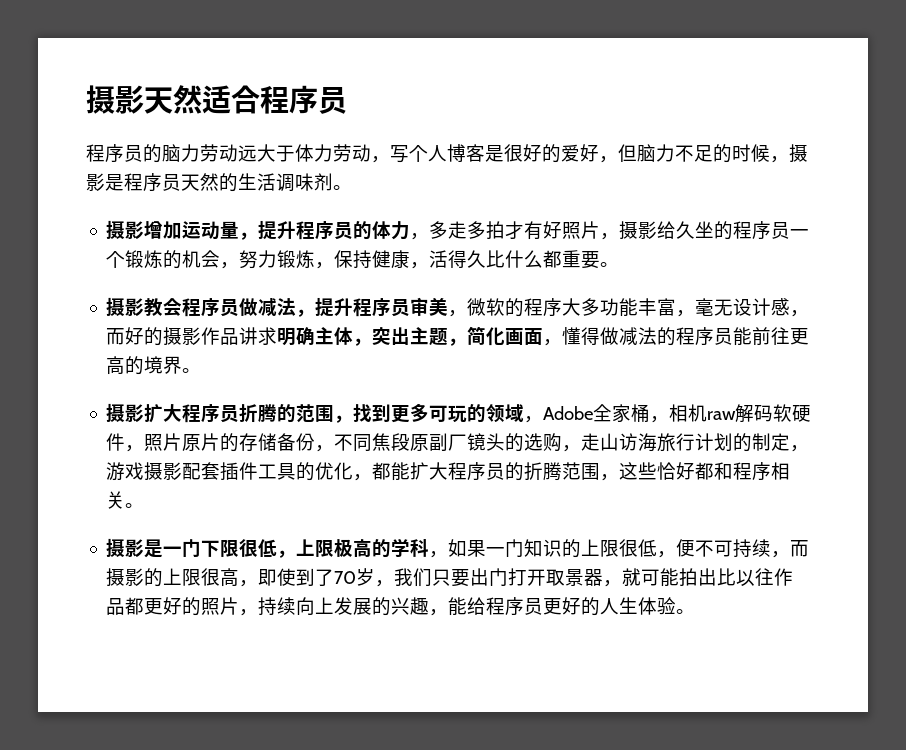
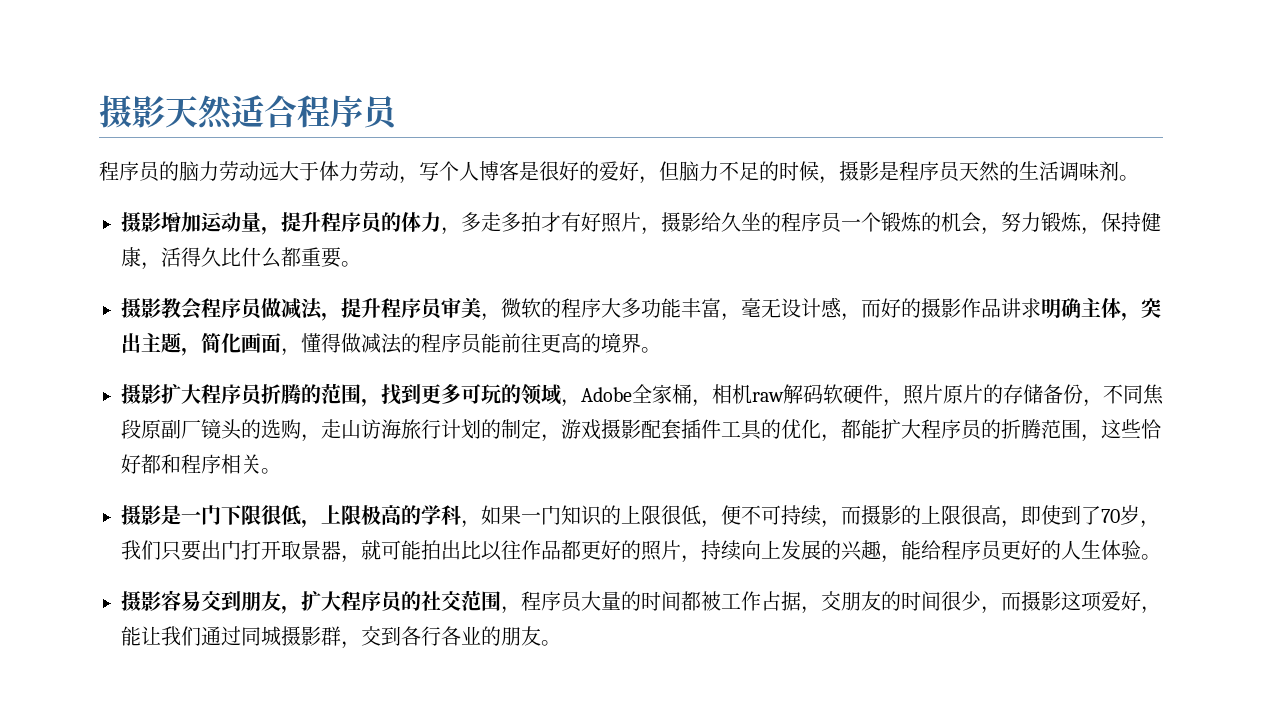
+ 摄影容易交到朋友，扩大程序员的社交范围，程序员大量的时间都被工作占据，交朋友的时间很少，而摄影这项爱好，能让我们通过同城摄影群，交到各行各业的朋友。

